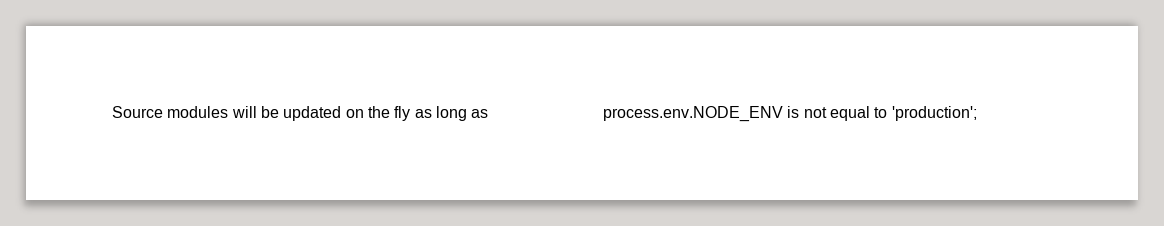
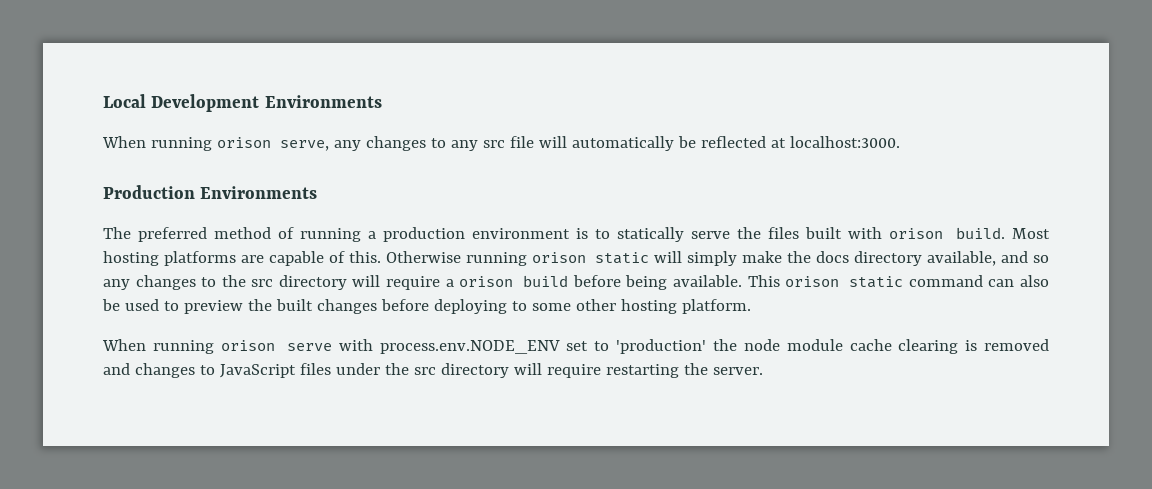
- Source modules will be updated on the fly as long as process.env.NODE_ENV is not equal to 'production';
+ Local Development Environments
+ When running orison serve, any changes to any src file will automatically be reflected at localhost:3000.
+ Production Environments
+ The preferred method of running a production environment is to statically serve the files built with orison build. Most hosting platforms are capable of this. Otherwise running orison static will simply make the docs directory available, and so any changes to the src directory will require a orison build before being available. This orison static command can also be used to preview the built changes before deploying to some other hosting platform.
+ When running orison serve with process.env.NODE_ENV set to 'production' the node module cache clearing is removed and changes to JavaScript files under the src directory will require restarting the server.

